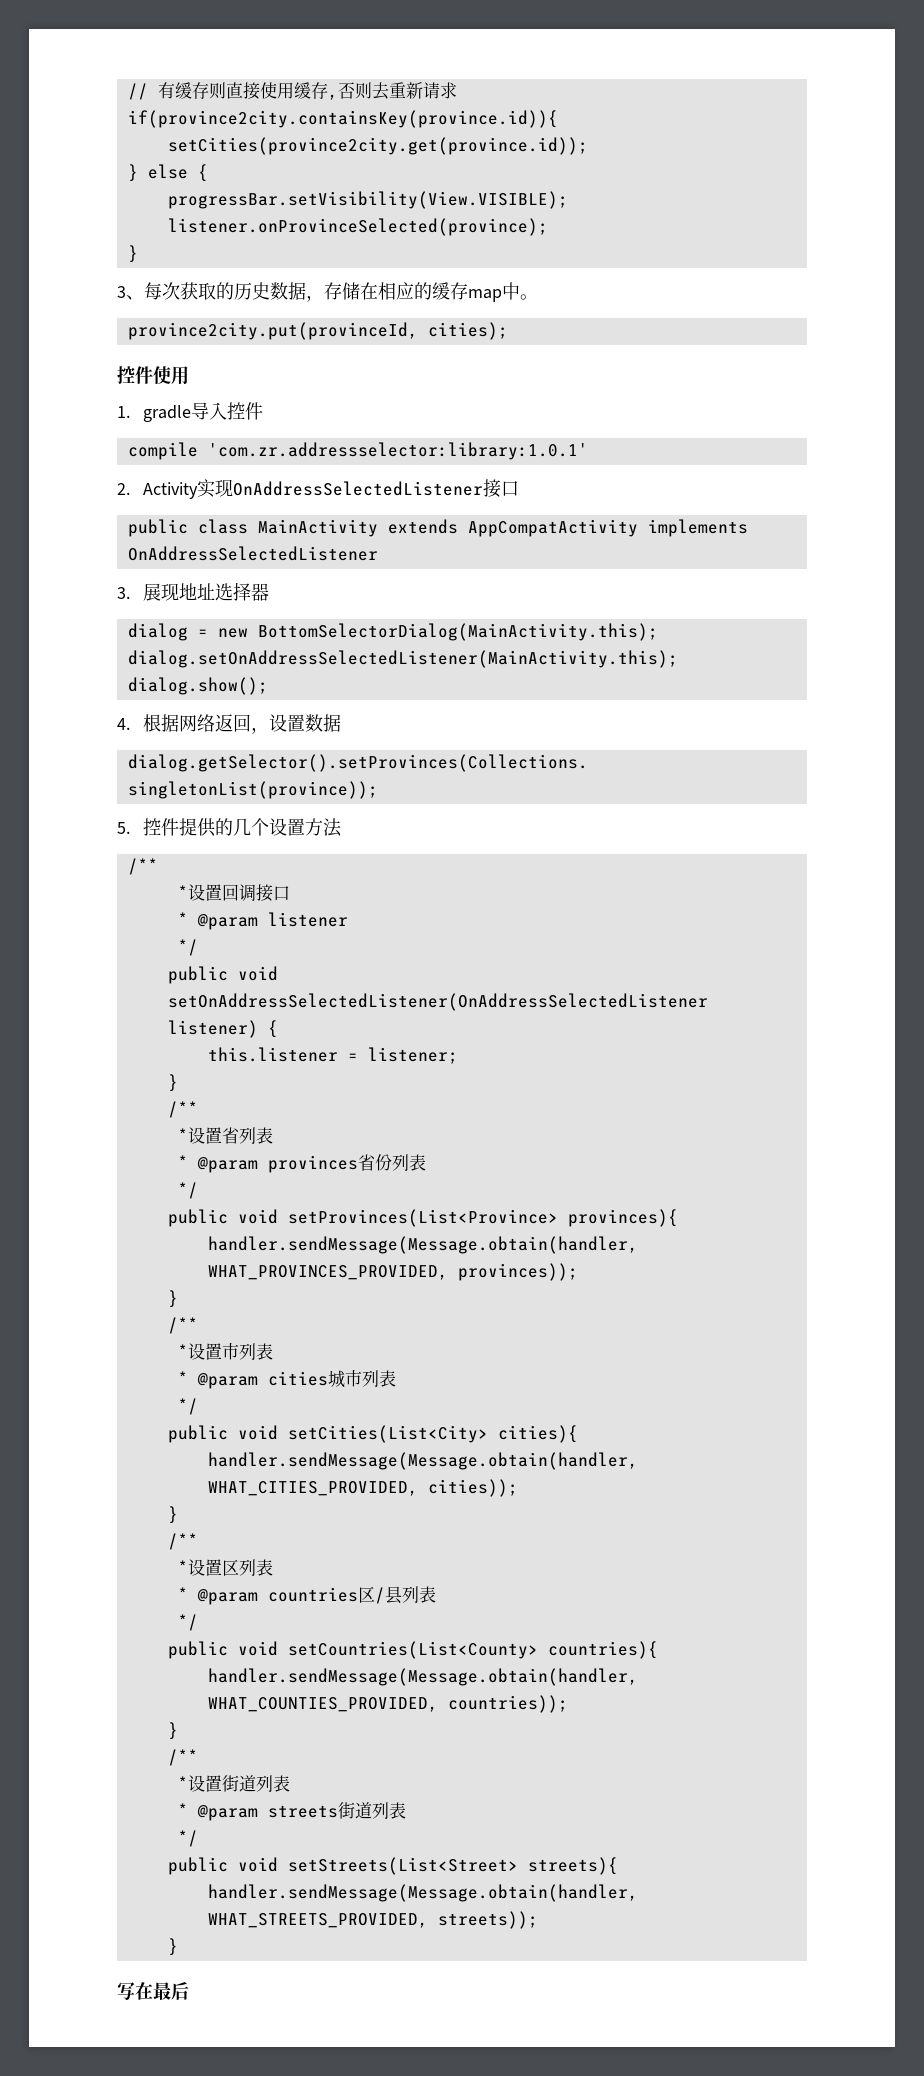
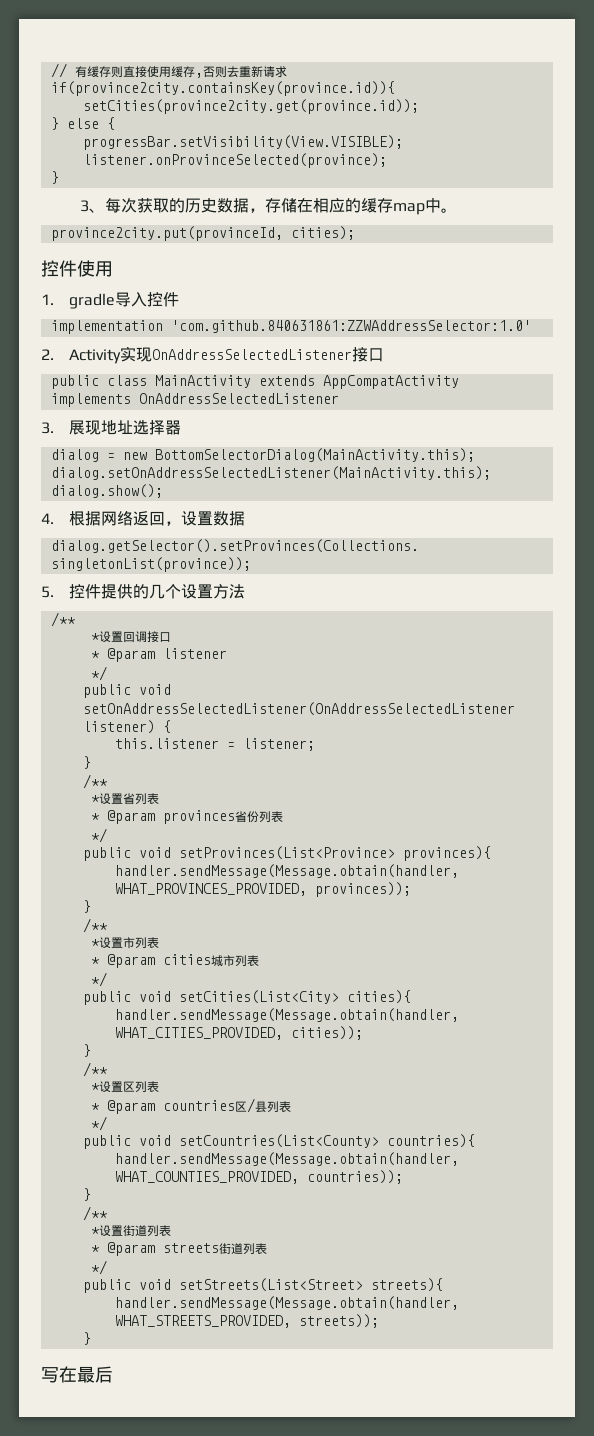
- compile 'com.zr.addressselector:library:1.0.1'
+ implementation 'com.github.840631861:ZZWAddressSelector:1.0'

